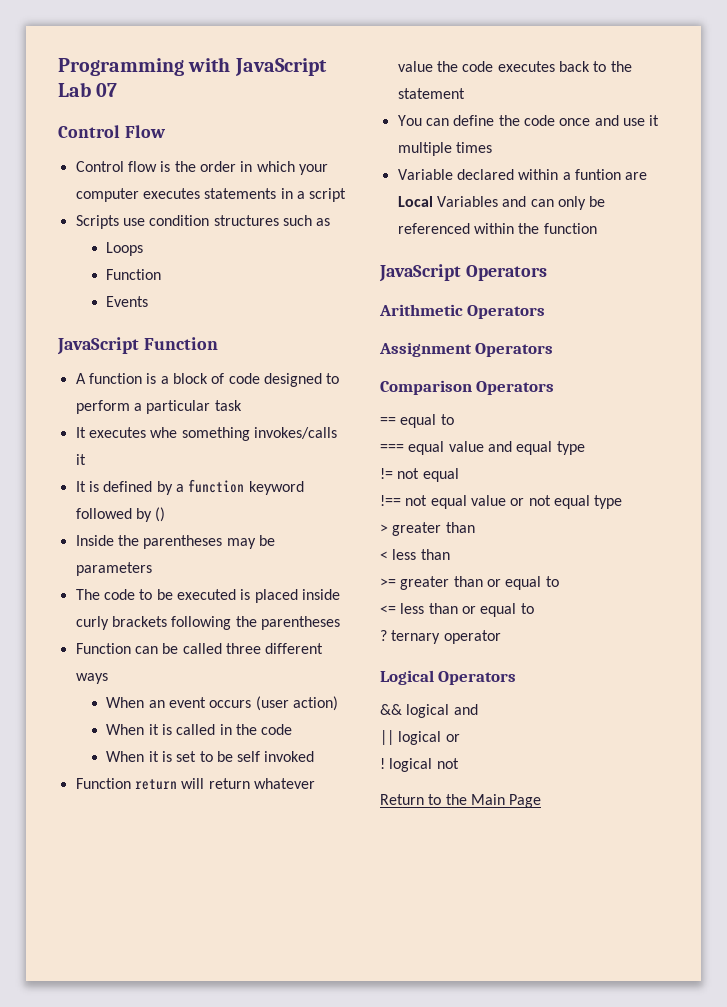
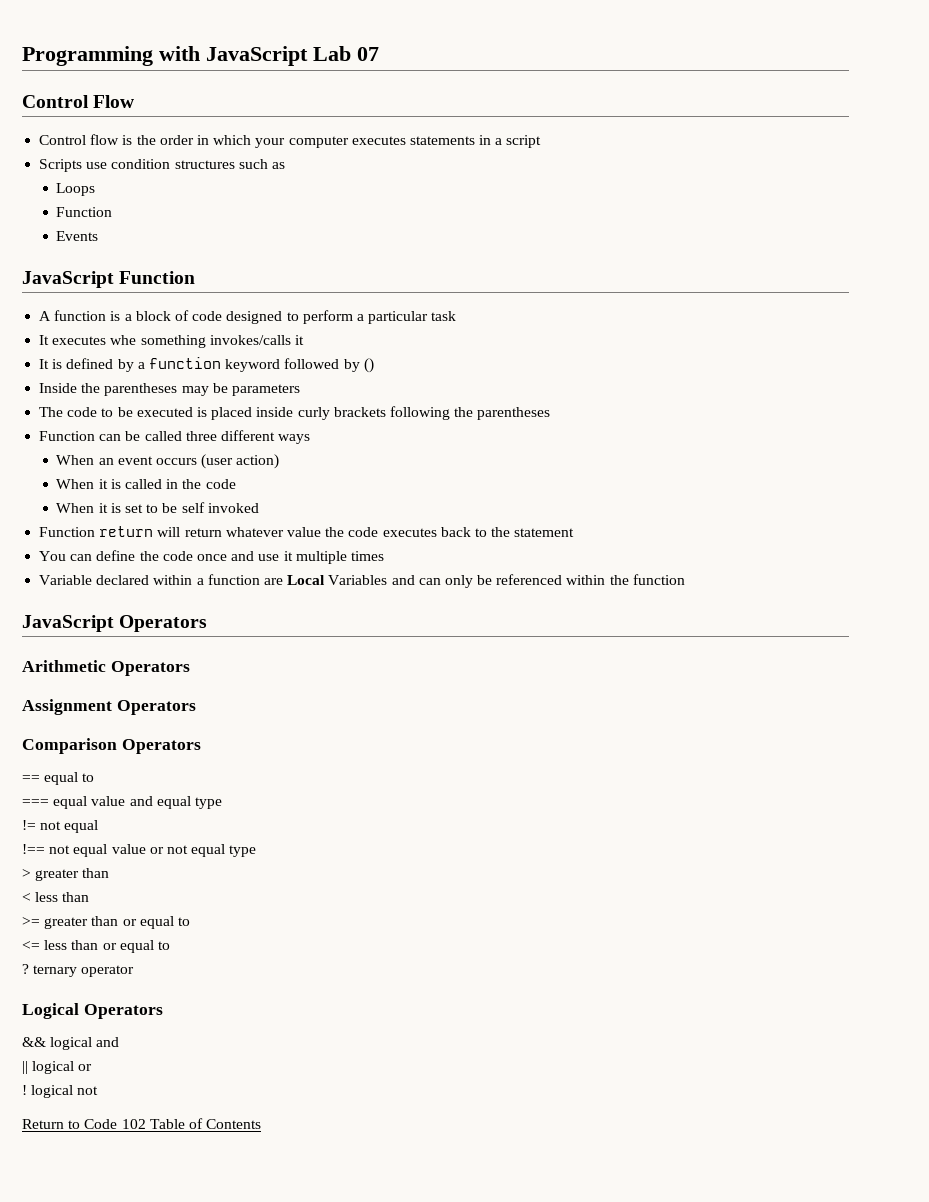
- Variable declared within a funtion are Local Variables and can only be referenced within the function
+ Variable declared within a function are Local Variables and can only be referenced within the function
- Return to the Main Page
+ Return to Code 102 Table of Contents

